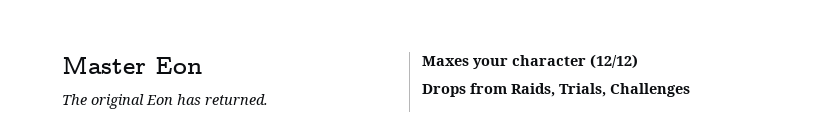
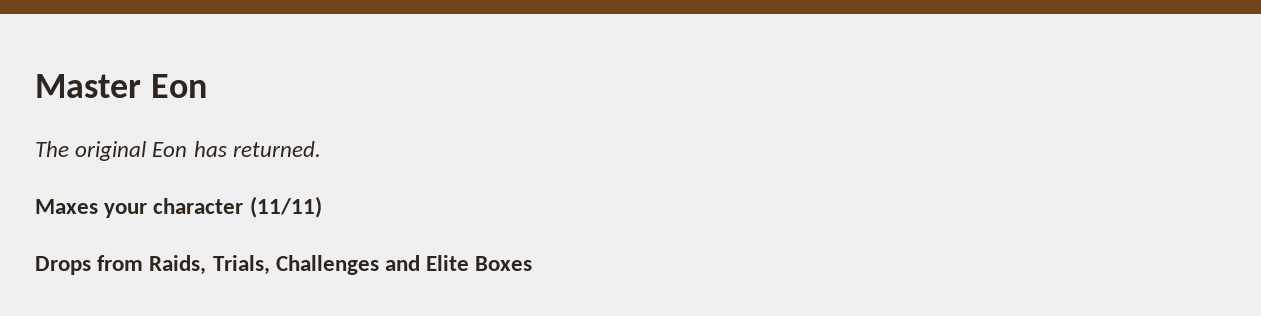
- Maxes your character (12/12)
+ Maxes your character (11/11)
- Drops from Raids, Trials, Challenges
+ Drops from Raids, Trials, Challenges and Elite Boxes

